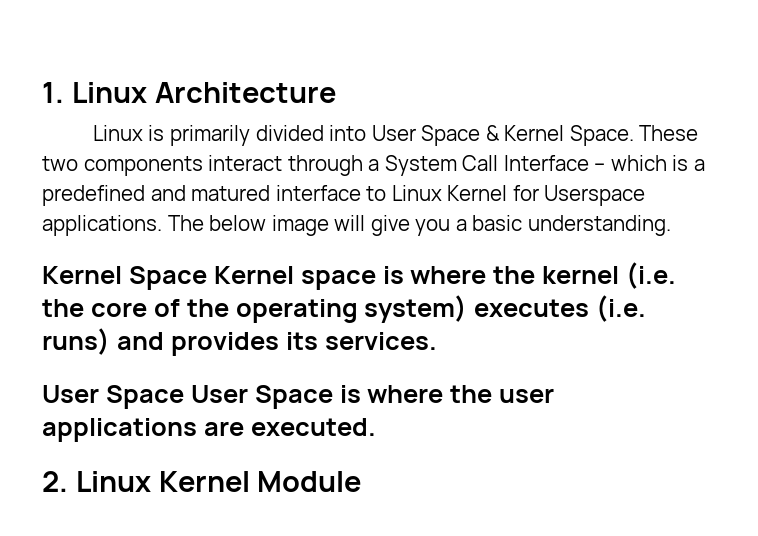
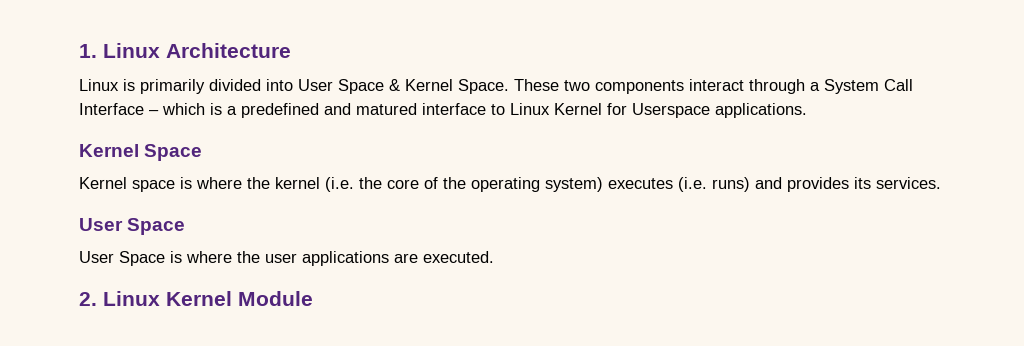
- The below image will give you a basic understanding.
- Kernel Space Kernel space is where the kernel (i.e. the core of the operating system) executes (i.e. runs) and provides its services.
- User Space User Space is where the user applications are executed.
+ Kernel Space
+ Kernel space is where the kernel (i.e. the core of the operating system) executes (i.e. runs) and provides its services.
+ User Space
+ User Space is where the user applications are executed.

